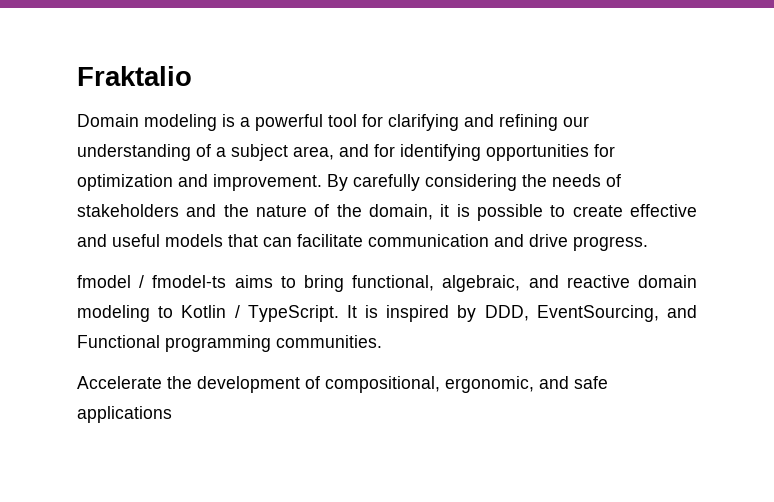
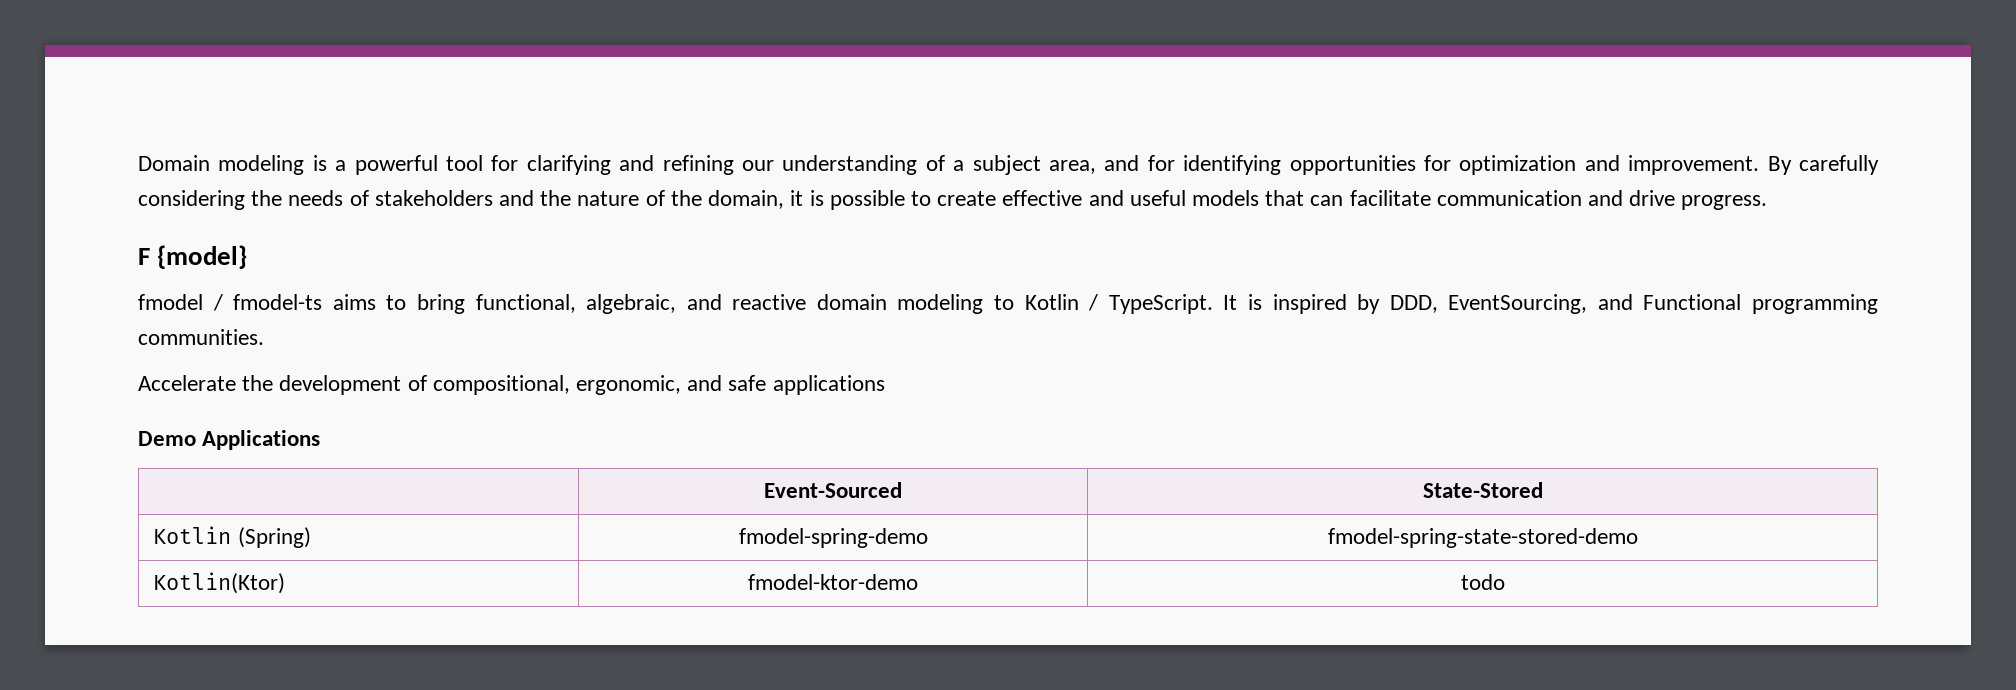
- Fraktalio
+ F {model}
+ Demo Applications
+ | Event-Sourced | State-Stored
+ Kotlin (Spring) | fmodel-spring-demo | fmodel-spring-state-stored-demo
+ Kotlin(Ktor) | fmodel-ktor-demo | todo

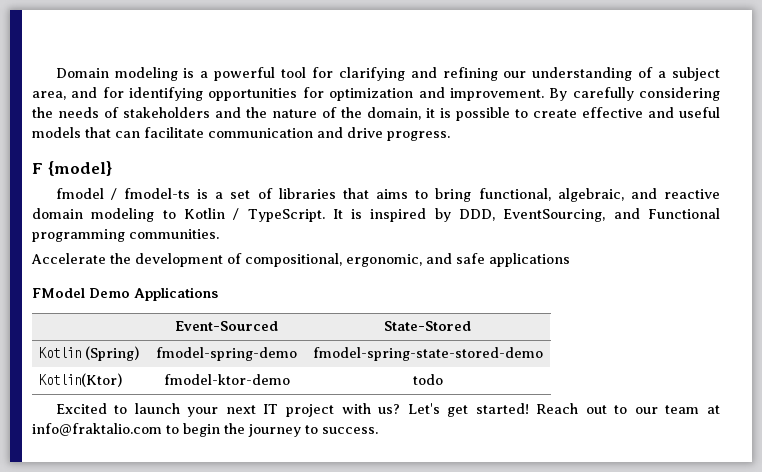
- fmodel / fmodel-ts aims to bring functional, algebraic, and reactive domain modeling to Kotlin / TypeScript.
+ fmodel / fmodel-ts is a set of libraries that aims to bring functional, algebraic, and reactive domain modeling to Kotlin / TypeScript.
- Demo Applications
+ FModel Demo Applications
+ Excited to launch your next IT project with us? Let's get started! Reach out to our team at info@fraktalio.com to begin the journey to success.

